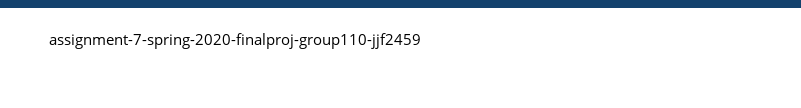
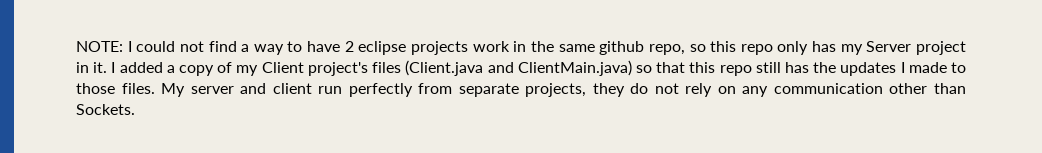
- assignment-7-spring-2020-finalproj-group110-jjf2459
+ NOTE: I could not find a way to have 2 eclipse projects work in the same github repo, so this repo only has my Server project in it. I added a copy of my Client project's files (Client.java and ClientMain.java) so that this repo still has the updates I made to those files. My server and client run perfectly from separate projects, they do not rely on any communication other than Sockets.

